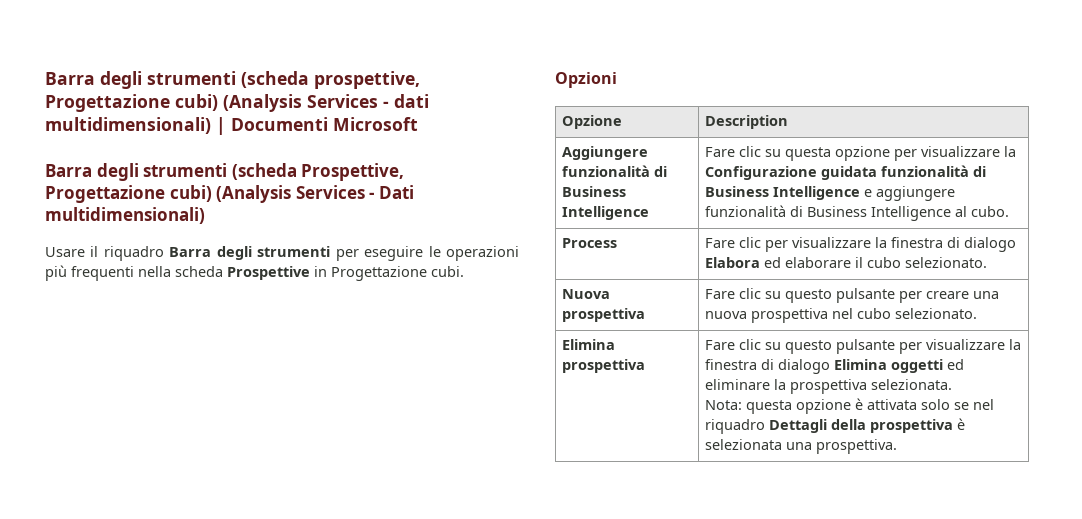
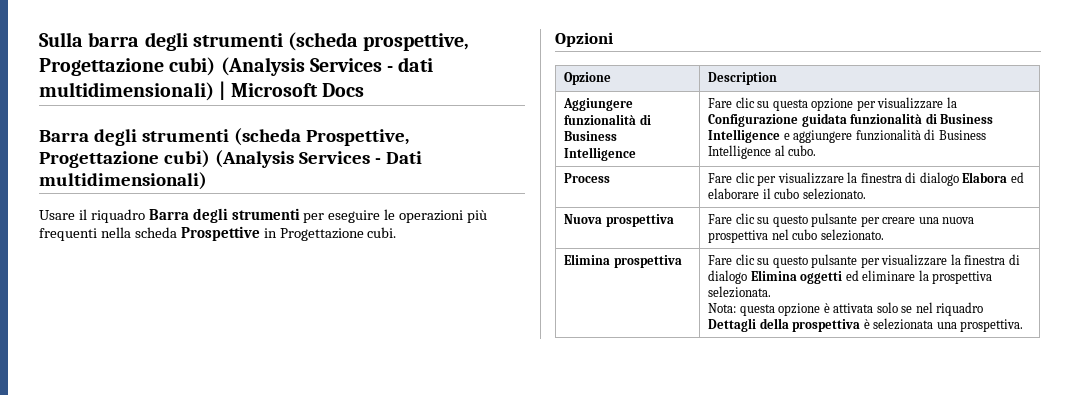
- Barra degli strumenti (scheda prospettive, Progettazione cubi) (Analysis Services - dati multidimensionali) | Documenti Microsoft
+ Sulla barra degli strumenti (scheda prospettive, Progettazione cubi) (Analysis Services - dati multidimensionali) | Microsoft Docs

